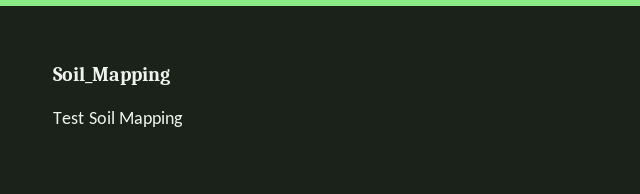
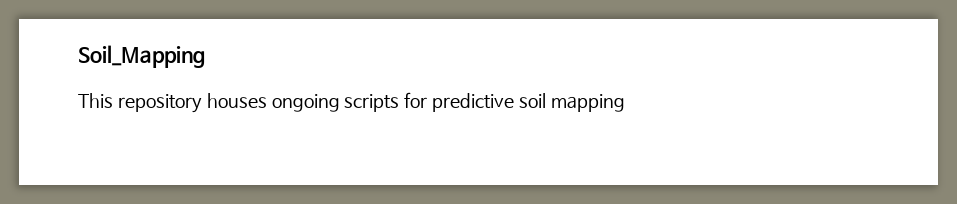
- Test Soil Mapping
+ This repository houses ongoing scripts for predictive soil mapping

